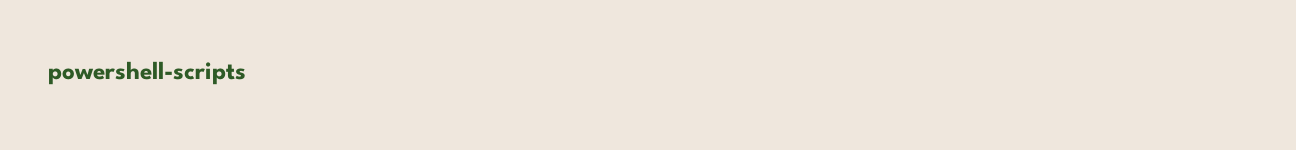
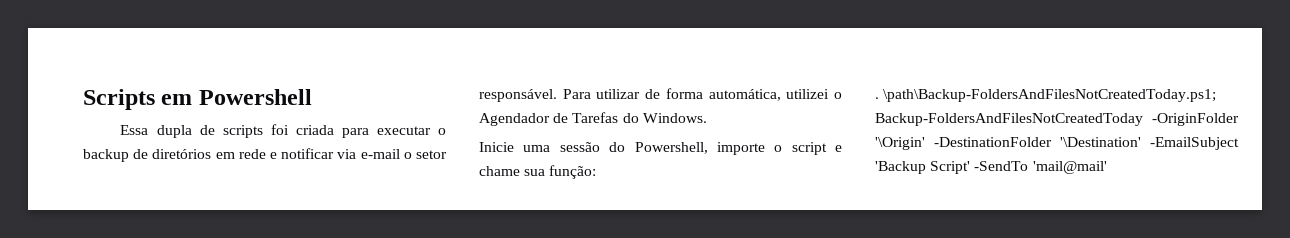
- powershell-scripts
+ Scripts em Powershell
+ Essa dupla de scripts foi criada para executar o backup de diretórios em rede e notificar via e-mail o setor responsável. Para utilizar de forma automática, utilizei o Agendador de Tarefas do Windows.
+ Inicie uma sessão do Powershell, importe o script e chame sua função:
+ . \path\Backup-FoldersAndFilesNotCreatedToday.ps1; Backup-FoldersAndFilesNotCreatedToday -OriginFolder '\Origin' -DestinationFolder '\Destination' -EmailSubject 'Backup Script' -SendTo 'mail@mail'

